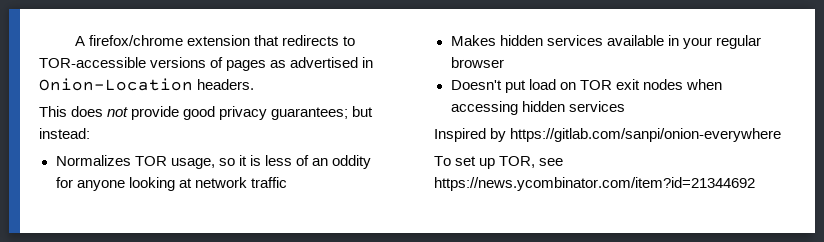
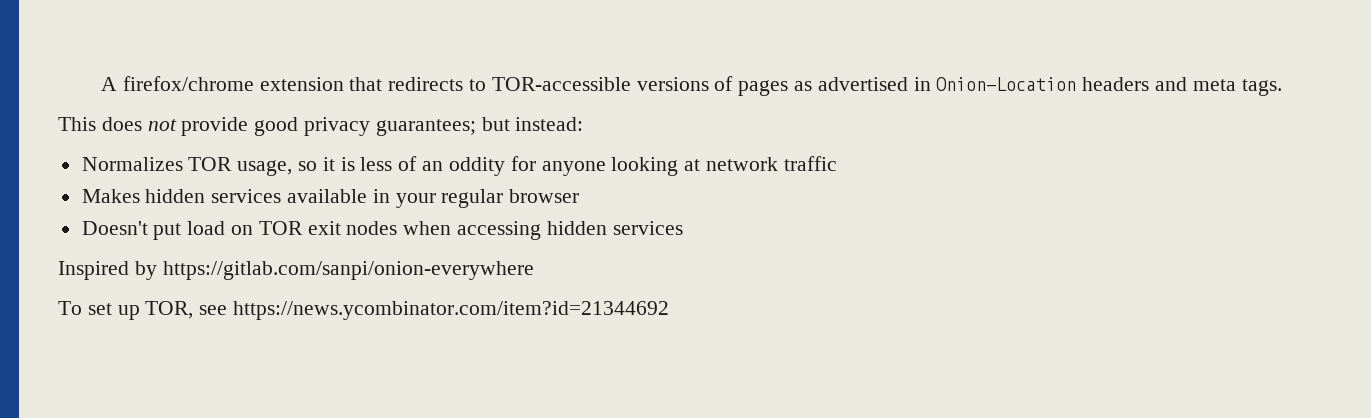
- A firefox/chrome extension that redirects to TOR-accessible versions of pages as advertised in Onion-Location headers.
+ A firefox/chrome extension that redirects to TOR-accessible versions of pages as advertised in Onion-Location headers and meta tags.

